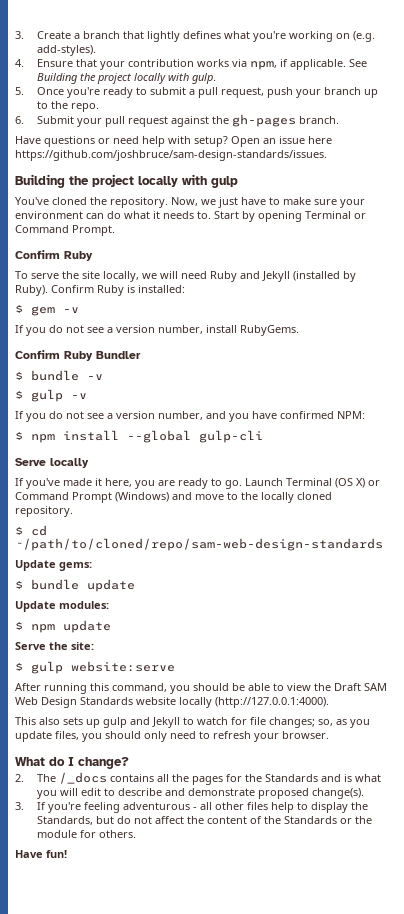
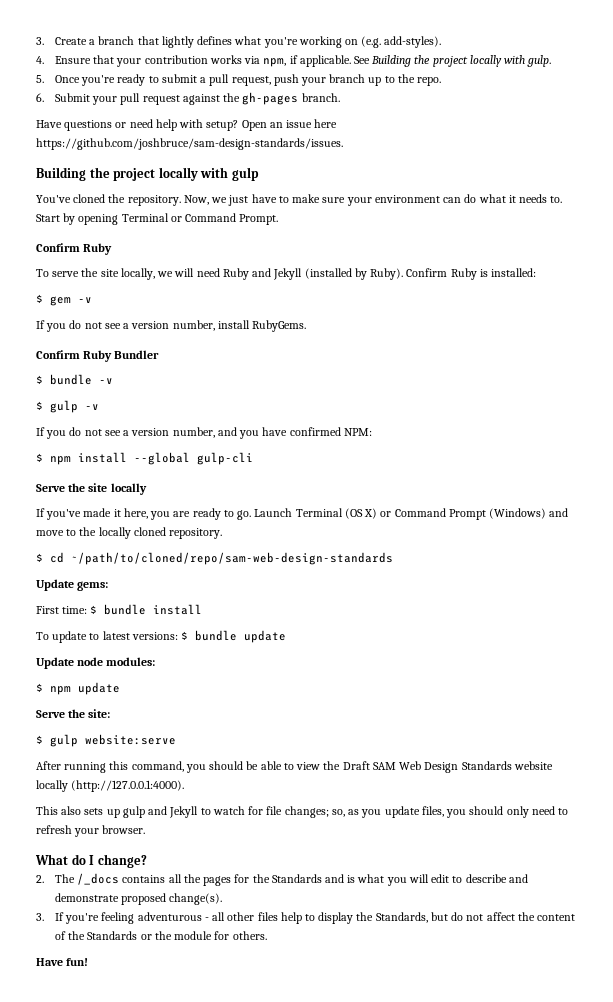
- Serve locally
+ Serve the site locally
- $ bundle update
+ First time: $ bundle install
+ To update to latest versions: $ bundle update
- Update modules:
+ Update node modules:

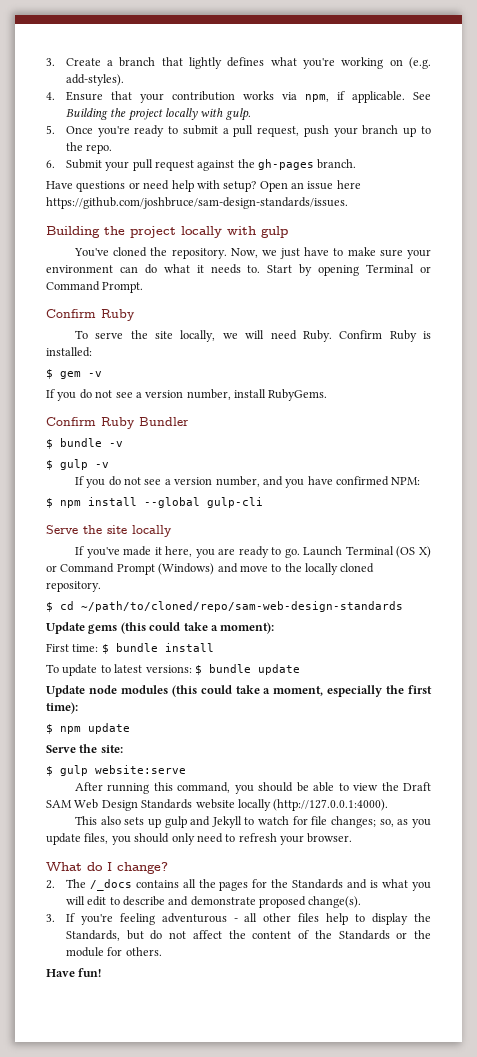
- To serve the site locally, we will need Ruby and Jekyll (installed by Ruby).
+ To serve the site locally, we will need Ruby.
- Update gems:
+ Update gems (this could take a moment):
- Update node modules:
+ Update node modules (this could take a moment, especially the first time):

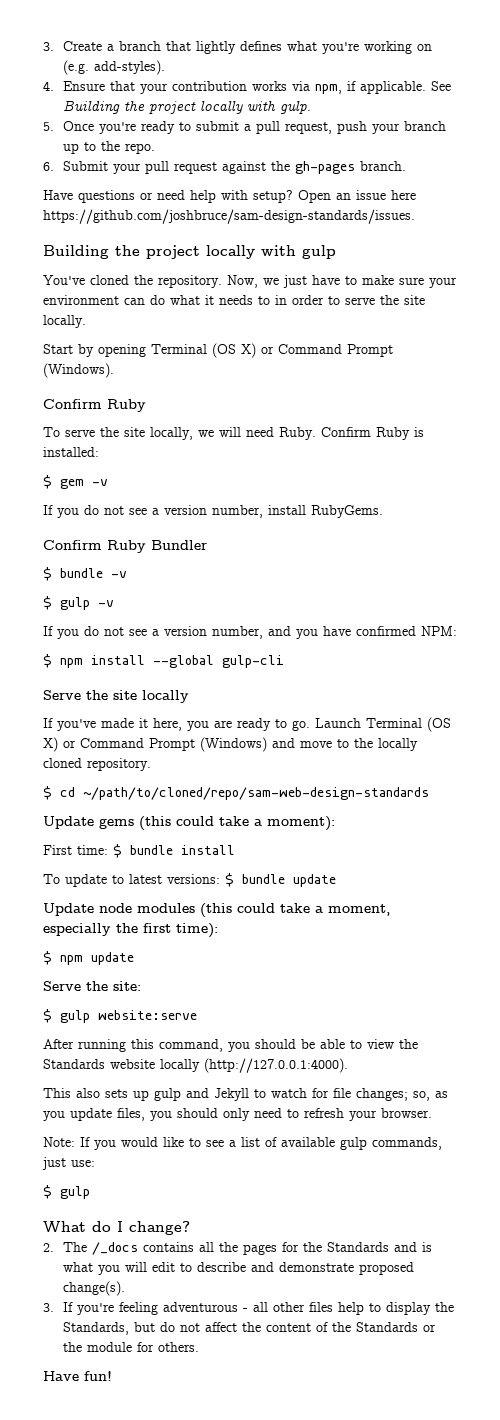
- Now, we just have to make sure your environment can do what it needs to. Start by opening Terminal or Command Prompt.
+ Now, we just have to make sure your environment can do what it needs to in order to serve the site locally.
+ Start by opening Terminal (OS X) or Command Prompt (Windows).
- After running this command, you should be able to view the Draft SAM Web Design Standards website locally (http://127.0.0.1:4000).
+ After running this command, you should be able to view the Standards website locally (http://127.0.0.1:4000).
+ Note: If you would like to see a list of available gulp commands, just use:
+ $ gulp

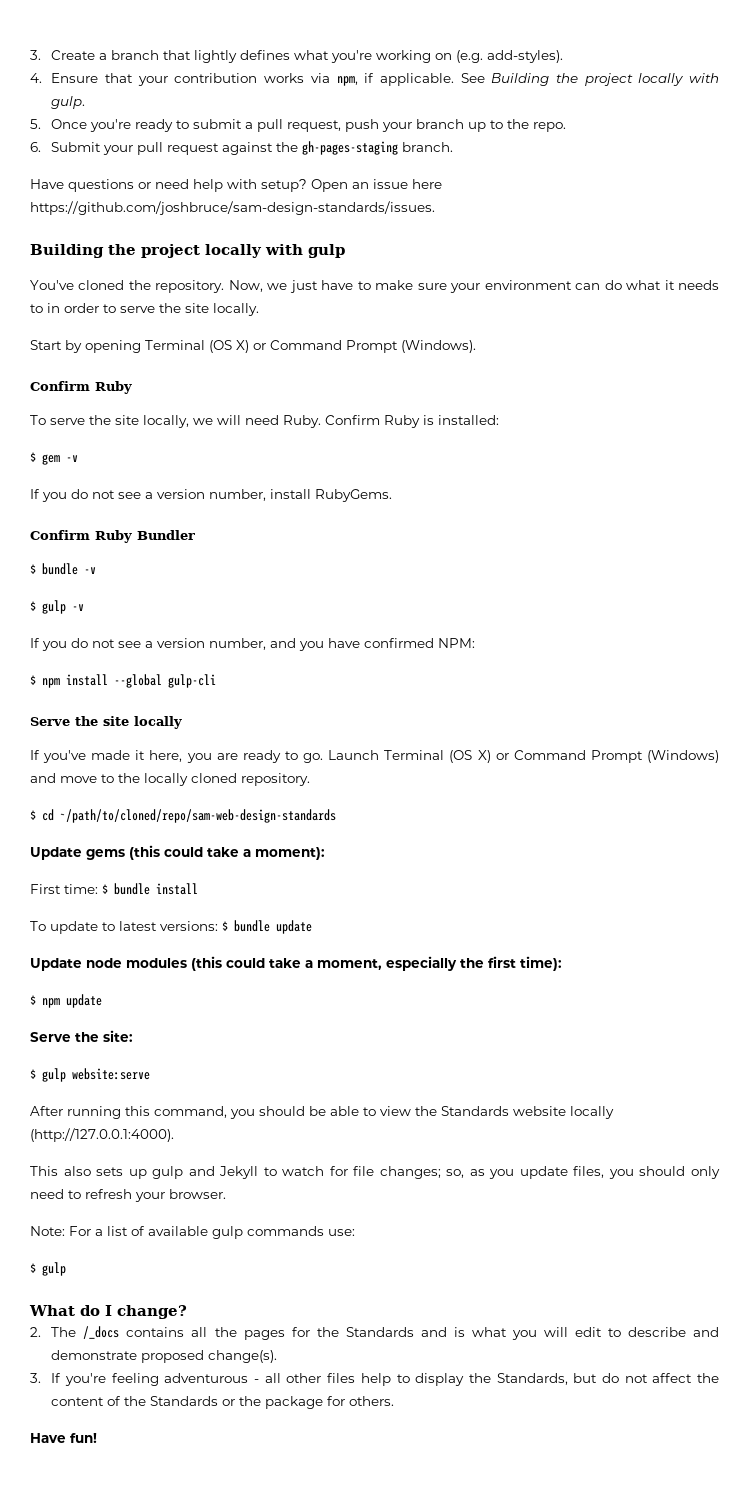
- 6. Submit your pull request against the gh-pages branch.
+ 6. Submit your pull request against the gh-pages-staging branch.
- Note: If you would like to see a list of available gulp commands, just use:
+ Note: For a list of available gulp commands use:
- 3. If you're feeling adventurous - all other files help to display the Standards, but do not affect the content of the Standards or the module for others.
+ 3. If you're feeling adventurous - all other files help to display the Standards, but do not affect the content of the Standards or the package for others.

